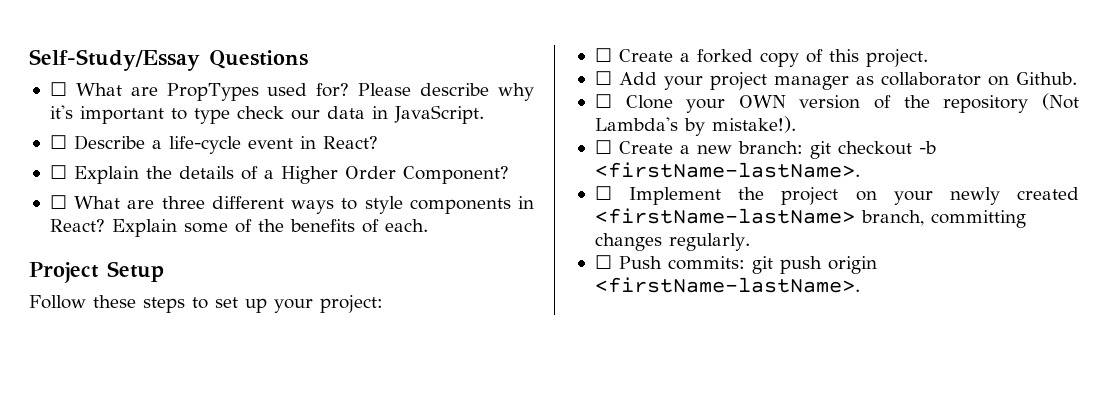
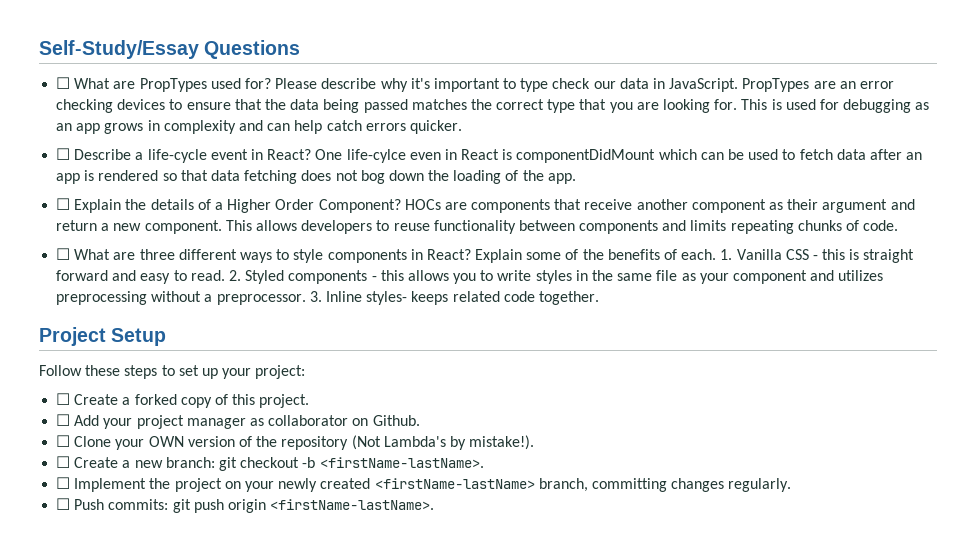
+ PropTypes are an error checking devices to ensure that the data being passed matches the correct type that you are looking for. This is used for debugging as an app grows in complexity and can help catch errors quicker.
+ One life-cylce even in React is componentDidMount which can be used to fetch data after an app is rendered so that data fetching does not bog down the loading of the app.
+ HOCs are components that receive another component as their argument and return a new component. This allows developers to reuse functionality between components and limits repeating chunks of code.
+ 1. Vanilla CSS - this is straight forward and easy to read. 2. Styled components - this allows you to write styles in the same file as your component and utilizes preprocessing without a preprocessor. 3. Inline styles- keeps related code together.

